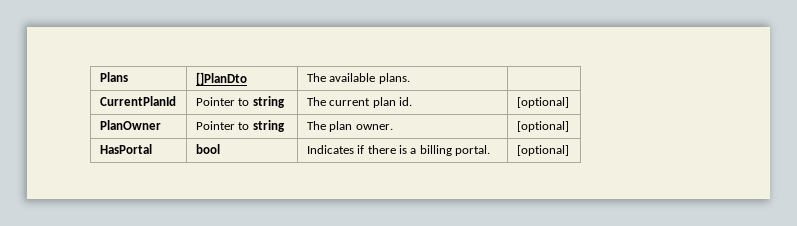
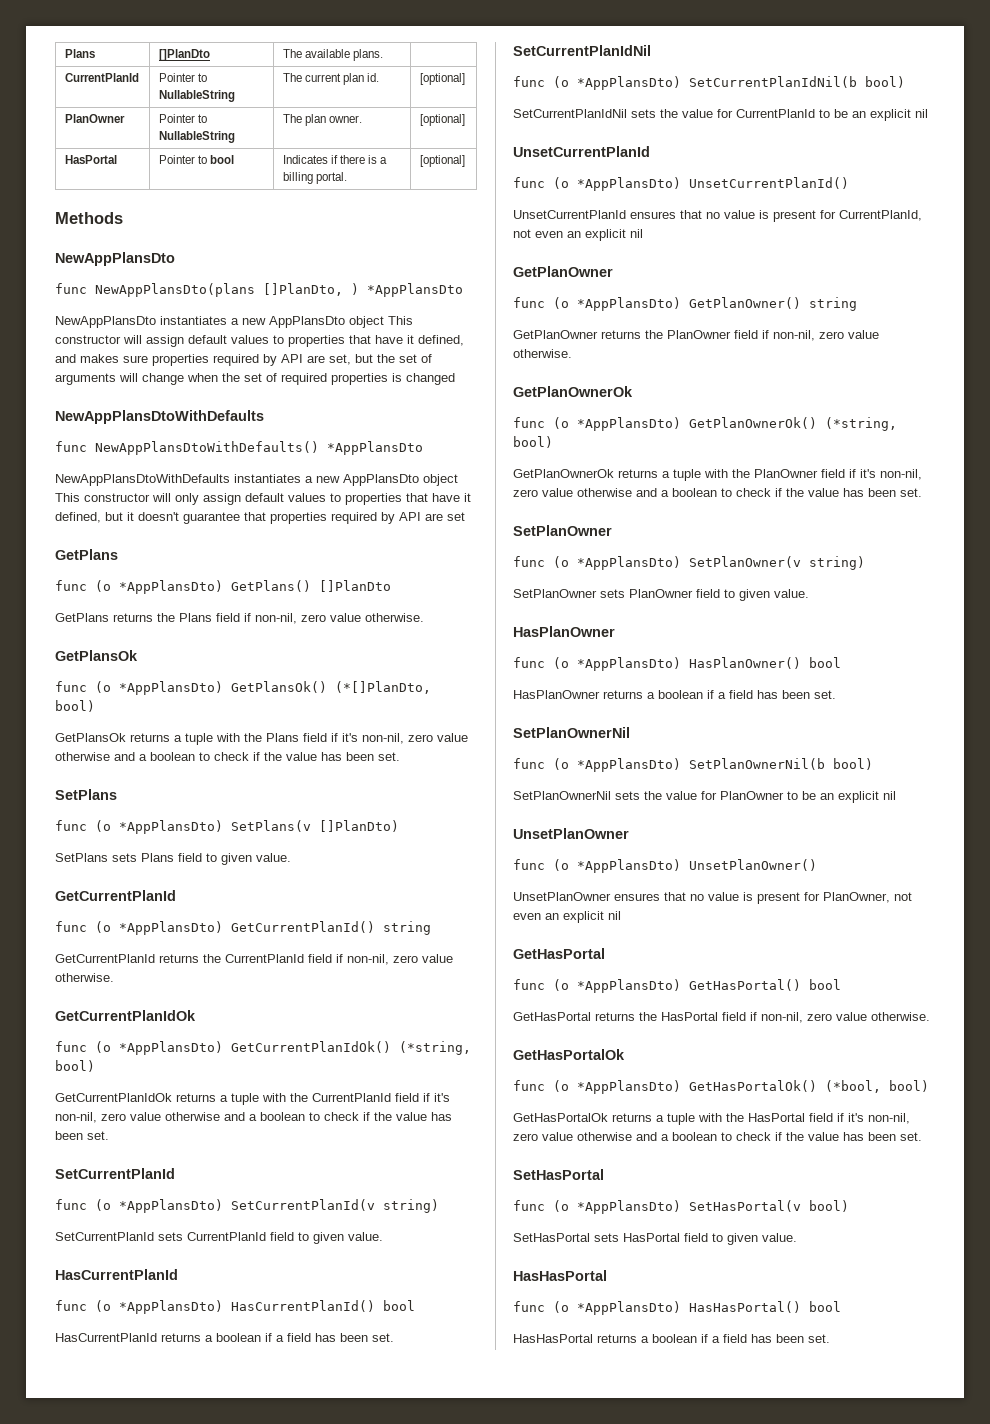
- CurrentPlanId | Pointer to string | The current plan id. | [optional]
+ CurrentPlanId | Pointer to NullableString | The current plan id. | [optional]
- PlanOwner | Pointer to string | The plan owner. | [optional]
+ PlanOwner | Pointer to NullableString | The plan owner. | [optional]
- HasPortal | bool | Indicates if there is a billing portal. | [optional]
+ HasPortal | Pointer to bool | Indicates if there is a billing portal. | [optional]
+ Methods
+ NewAppPlansDto
+ func NewAppPlansDto(plans []PlanDto, ) *AppPlansDto
+ NewAppPlansDto instantiates a new AppPlansDto object This constructor will assign default values to properties that have it defined, and makes sure properties required by API are set, but the set of arguments will change when the set of required properties is changed
+ NewAppPlansDtoWithDefaults
+ func NewAppPlansDtoWithDefaults() *AppPlansDto
+ NewAppPlansDtoWithDefaults instantiates a new AppPlansDto object This constructor will only assign default values to properties that have it defined, but it doesn't guarantee that properties required by API are set
+ GetPlans
+ func (o *AppPlansDto) GetPlans() []PlanDto
+ GetPlans returns the Plans field if non-nil, zero value otherwise.
+ GetPlansOk
+ func (o *AppPlansDto) GetPlansOk() (*[]PlanDto, bool)
+ GetPlansOk returns a tuple with the Plans field if it's non-nil, zero value otherwise and a boolean to check if the value has been set.
+ SetPlans
+ func (o *AppPlansDto) SetPlans(v []PlanDto)
+ SetPlans sets Plans field to given value.
+ GetCurrentPlanId
+ func (o *AppPlansDto) GetCurrentPlanId() string
+ GetCurrentPlanId returns the CurrentPlanId field if non-nil, zero value otherwise.
+ GetCurrentPlanIdOk
+ func (o *AppPlansDto) GetCurrentPlanIdOk() (*string, bool)
+ GetCurrentPlanIdOk returns a tuple with the CurrentPlanId field if it's non-nil, zero value otherwise and a boolean to check if the value has been set.
+ SetCurrentPlanId
+ func (o *AppPlansDto) SetCurrentPlanId(v string)
+ SetCurrentPlanId sets CurrentPlanId field to given value.
+ HasCurrentPlanId
+ func (o *AppPlansDto) HasCurrentPlanId() bool
+ HasCurrentPlanId returns a boolean if a field has been set.
+ SetCurrentPlanIdNil
+ func (o *AppPlansDto) SetCurrentPlanIdNil(b bool)
+ SetCurrentPlanIdNil sets the value for CurrentPlanId to be an explicit nil
+ UnsetCurrentPlanId
+ func (o *AppPlansDto) UnsetCurrentPlanId()
+ UnsetCurrentPlanId ensures that no value is present for CurrentPlanId, not even an explicit nil
+ GetPlanOwner
+ func (o *AppPlansDto) GetPlanOwner() string
+ GetPlanOwner returns the PlanOwner field if non-nil, zero value otherwise.
+ GetPlanOwnerOk
+ func (o *AppPlansDto) GetPlanOwnerOk() (*string, bool)
+ GetPlanOwnerOk returns a tuple with the PlanOwner field if it's non-nil, zero value otherwise and a boolean to check if the value has been set.
+ SetPlanOwner
+ func (o *AppPlansDto) SetPlanOwner(v string)
+ SetPlanOwner sets PlanOwner field to given value.
+ HasPlanOwner
+ func (o *AppPlansDto) HasPlanOwner() bool
+ HasPlanOwner returns a boolean if a field has been set.
+ SetPlanOwnerNil
+ func (o *AppPlansDto) SetPlanOwnerNil(b bool)
+ SetPlanOwnerNil sets the value for PlanOwner to be an explicit nil
+ UnsetPlanOwner
+ func (o *AppPlansDto) UnsetPlanOwner()
+ UnsetPlanOwner ensures that no value is present for PlanOwner, not even an explicit nil
+ GetHasPortal
+ func (o *AppPlansDto) GetHasPortal() bool
+ GetHasPortal returns the HasPortal field if non-nil, zero value otherwise.
+ GetHasPortalOk
+ func (o *AppPlansDto) GetHasPortalOk() (*bool, bool)
+ GetHasPortalOk returns a tuple with the HasPortal field if it's non-nil, zero value otherwise and a boolean to check if the value has been set.
+ SetHasPortal
+ func (o *AppPlansDto) SetHasPortal(v bool)
+ SetHasPortal sets HasPortal field to given value.
+ HasHasPortal
+ func (o *AppPlansDto) HasHasPortal() bool
+ HasHasPortal returns a boolean if a field has been set.

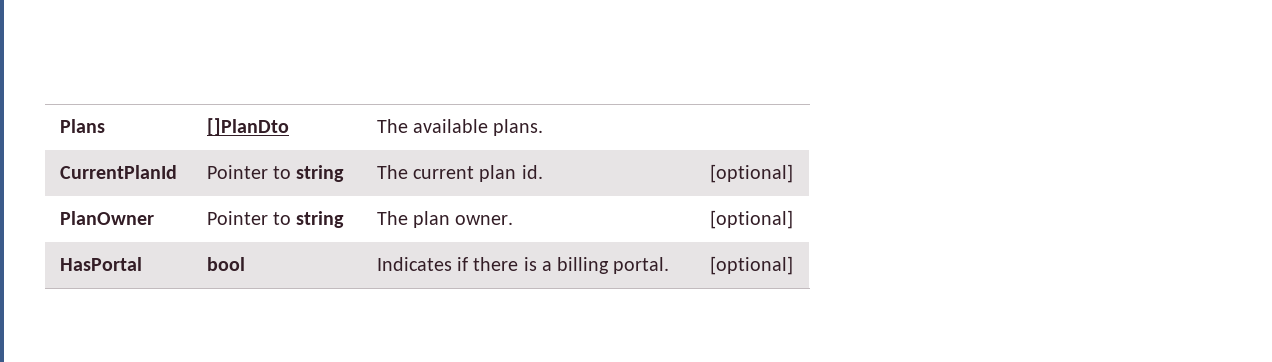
- CurrentPlanId | Pointer to NullableString | The current plan id. | [optional]
+ CurrentPlanId | Pointer to string | The current plan id. | [optional]
- PlanOwner | Pointer to NullableString | The plan owner. | [optional]
+ PlanOwner | Pointer to string | The plan owner. | [optional]
- HasPortal | Pointer to bool | Indicates if there is a billing portal. | [optional]
+ HasPortal | bool | Indicates if there is a billing portal. | [optional]
- Methods
- NewAppPlansDto
- func NewAppPlansDto(plans []PlanDto, ) *AppPlansDto
- NewAppPlansDto instantiates a new AppPlansDto object This constructor will assign default values to properties that have it defined, and makes sure properties required by API are set, but the set of arguments will change when the set of required properties is changed
- NewAppPlansDtoWithDefaults
- func NewAppPlansDtoWithDefaults() *AppPlansDto
- NewAppPlansDtoWithDefaults instantiates a new AppPlansDto object This constructor will only assign default values to properties that have it defined, but it doesn't guarantee that properties required by API are set
- GetPlans
- func (o *AppPlansDto) GetPlans() []PlanDto
- GetPlans returns the Plans field if non-nil, zero value otherwise.
- GetPlansOk
- func (o *AppPlansDto) GetPlansOk() (*[]PlanDto, bool)
- GetPlansOk returns a tuple with the Plans field if it's non-nil, zero value otherwise and a boolean to check if the value has been set.
- SetPlans
- func (o *AppPlansDto) SetPlans(v []PlanDto)
- SetPlans sets Plans field to given value.
- GetCurrentPlanId
- func (o *AppPlansDto) GetCurrentPlanId() string
- GetCurrentPlanId returns the CurrentPlanId field if non-nil, zero value otherwise.
- GetCurrentPlanIdOk
- func (o *AppPlansDto) GetCurrentPlanIdOk() (*string, bool)
- GetCurrentPlanIdOk returns a tuple with the CurrentPlanId field if it's non-nil, zero value otherwise and a boolean to check if the value has been set.
- SetCurrentPlanId
- func (o *AppPlansDto) SetCurrentPlanId(v string)
- SetCurrentPlanId sets CurrentPlanId field to given value.
- HasCurrentPlanId
- func (o *AppPlansDto) HasCurrentPlanId() bool
- HasCurrentPlanId returns a boolean if a field has been set.
- SetCurrentPlanIdNil
- func (o *AppPlansDto) SetCurrentPlanIdNil(b bool)
- SetCurrentPlanIdNil sets the value for CurrentPlanId to be an explicit nil
- UnsetCurrentPlanId
- func (o *AppPlansDto) UnsetCurrentPlanId()
- UnsetCurrentPlanId ensures that no value is present for CurrentPlanId, not even an explicit nil
- GetPlanOwner
- func (o *AppPlansDto) GetPlanOwner() string
- GetPlanOwner returns the PlanOwner field if non-nil, zero value otherwise.
- GetPlanOwnerOk
- func (o *AppPlansDto) GetPlanOwnerOk() (*string, bool)
- GetPlanOwnerOk returns a tuple with the PlanOwner field if it's non-nil, zero value otherwise and a boolean to check if the value has been set.
- SetPlanOwner
- func (o *AppPlansDto) SetPlanOwner(v string)
- SetPlanOwner sets PlanOwner field to given value.
- HasPlanOwner
- func (o *AppPlansDto) HasPlanOwner() bool
- HasPlanOwner returns a boolean if a field has been set.
- SetPlanOwnerNil
- func (o *AppPlansDto) SetPlanOwnerNil(b bool)
- SetPlanOwnerNil sets the value for PlanOwner to be an explicit nil
- UnsetPlanOwner
- func (o *AppPlansDto) UnsetPlanOwner()
- UnsetPlanOwner ensures that no value is present for PlanOwner, not even an explicit nil
- GetHasPortal
- func (o *AppPlansDto) GetHasPortal() bool
- GetHasPortal returns the HasPortal field if non-nil, zero value otherwise.
- GetHasPortalOk
- func (o *AppPlansDto) GetHasPortalOk() (*bool, bool)
- GetHasPortalOk returns a tuple with the HasPortal field if it's non-nil, zero value otherwise and a boolean to check if the value has been set.
- SetHasPortal
- func (o *AppPlansDto) SetHasPortal(v bool)
- SetHasPortal sets HasPortal field to given value.
- HasHasPortal
- func (o *AppPlansDto) HasHasPortal() bool
- HasHasPortal returns a boolean if a field has been set.

